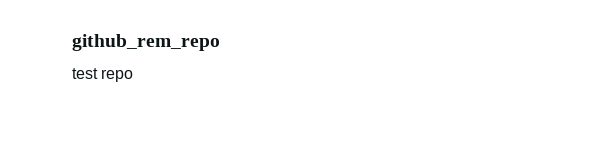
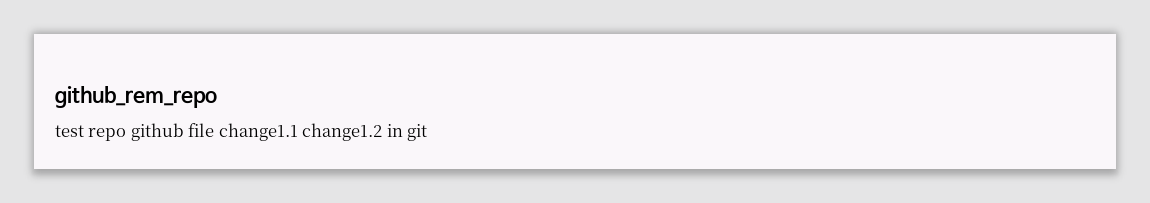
- test repo
+ test repo github file change1.1 change1.2 in git

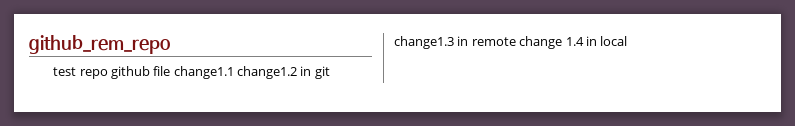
- test repo github file change1.1 change1.2 in git
+ test repo github file change1.1 change1.2 in git change1.3 in remote change 1.4 in local

